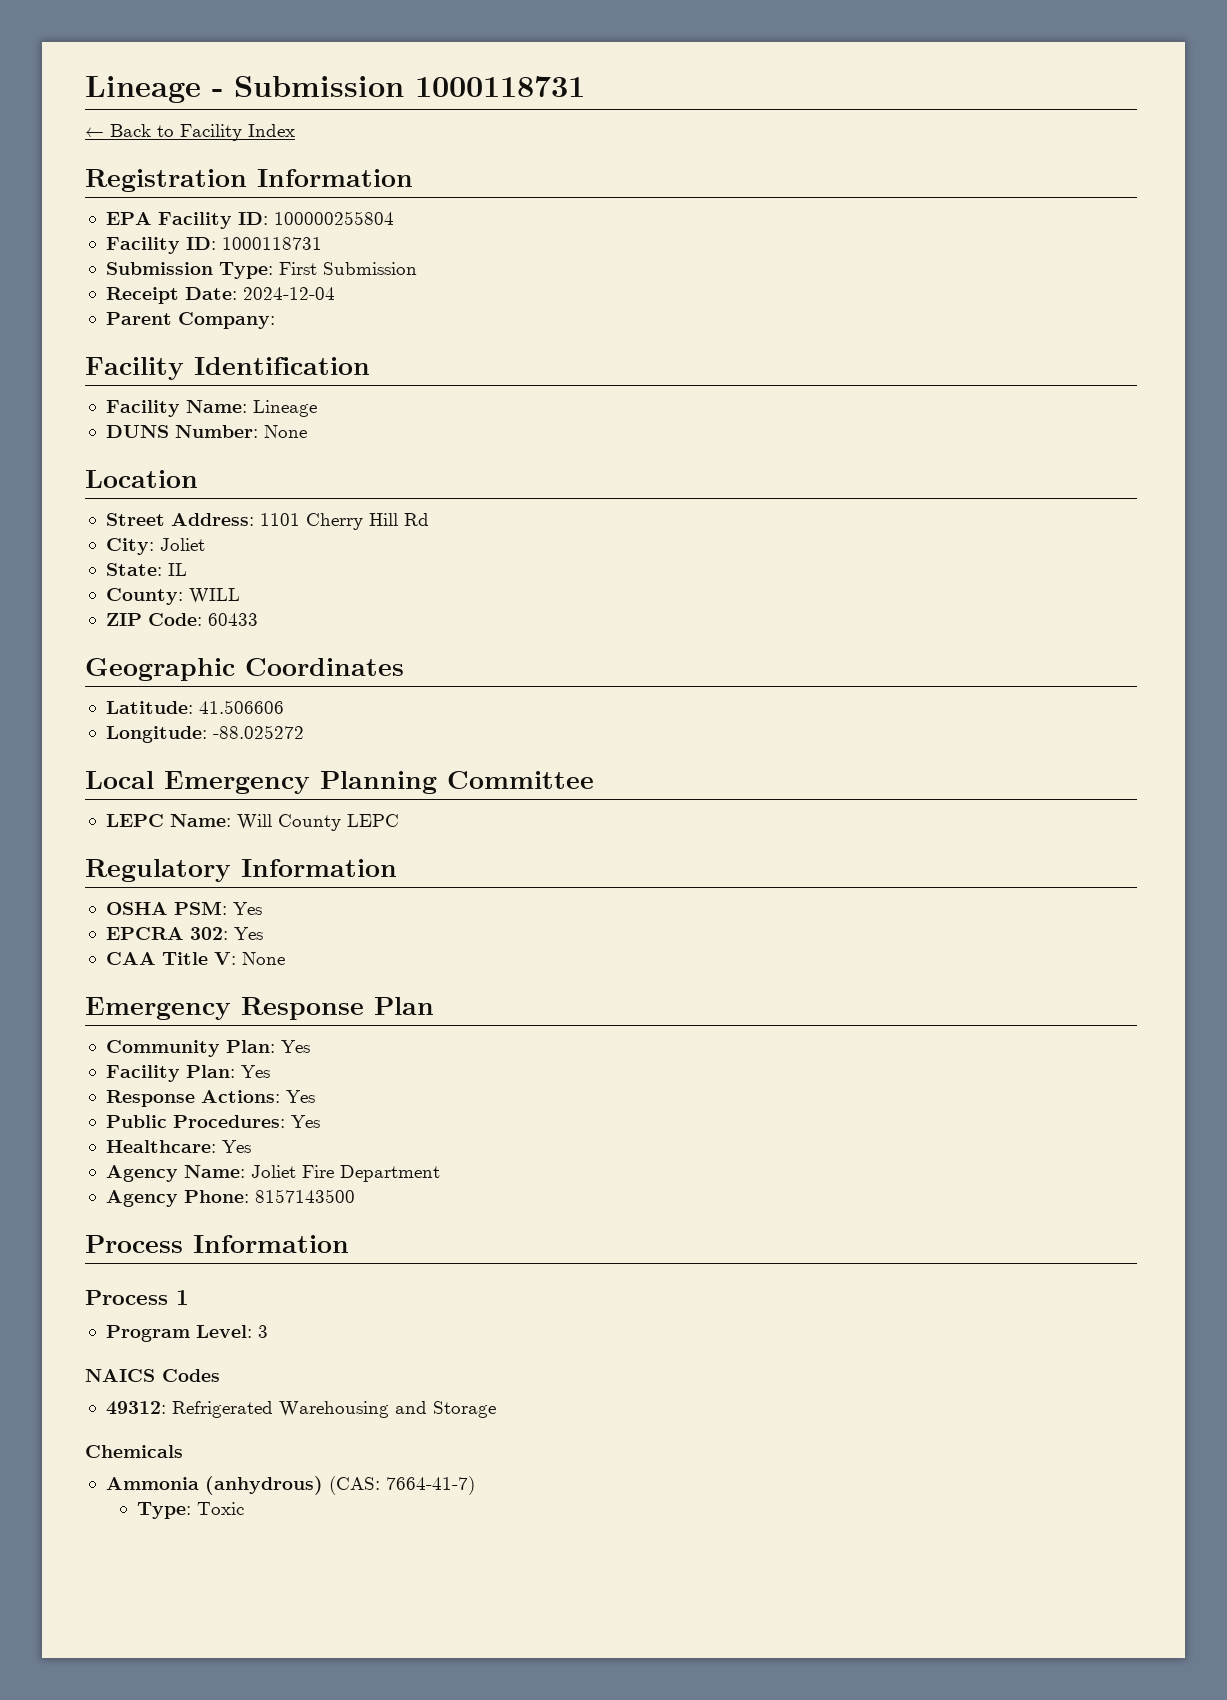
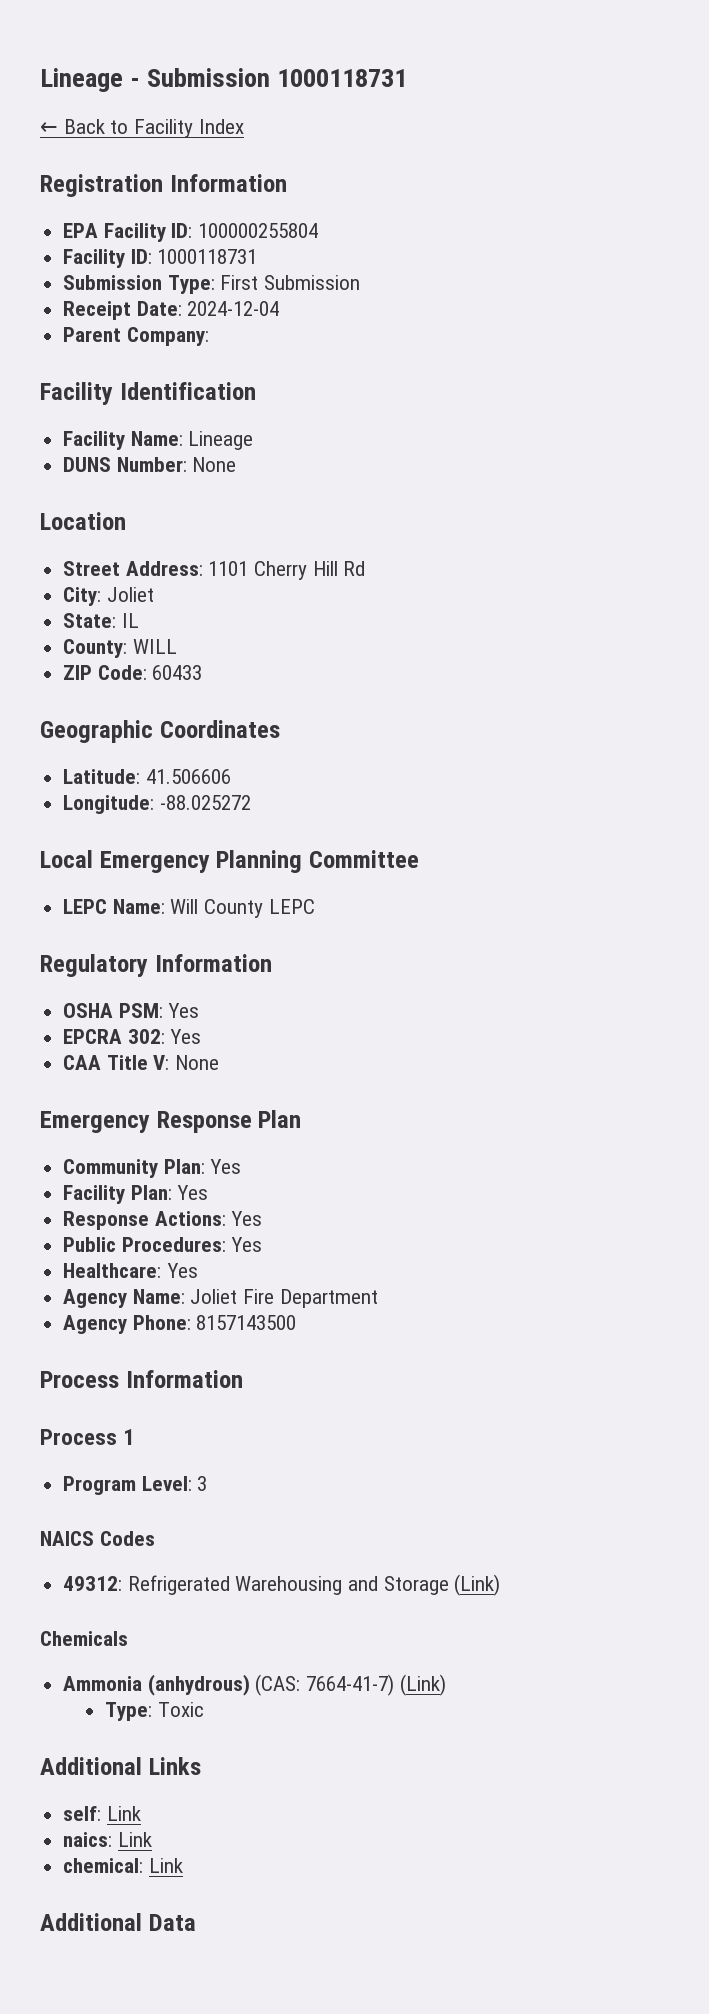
- 49312: Refrigerated Warehousing and Storage
+ 49312: Refrigerated Warehousing and Storage (Link)
- Ammonia (anhydrous) (CAS: 7664-41-7)
+ Ammonia (anhydrous) (CAS: 7664-41-7) (Link)
+ Additional Links
+ self: Link
+ naics: Link
+ chemical: Link
+ Additional Data

